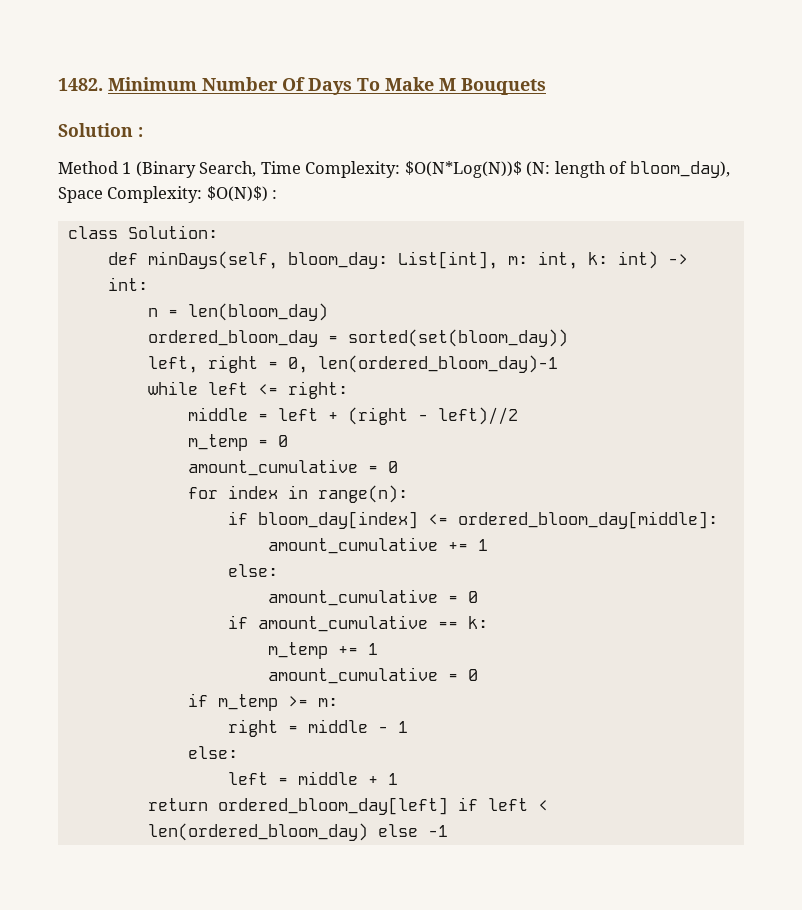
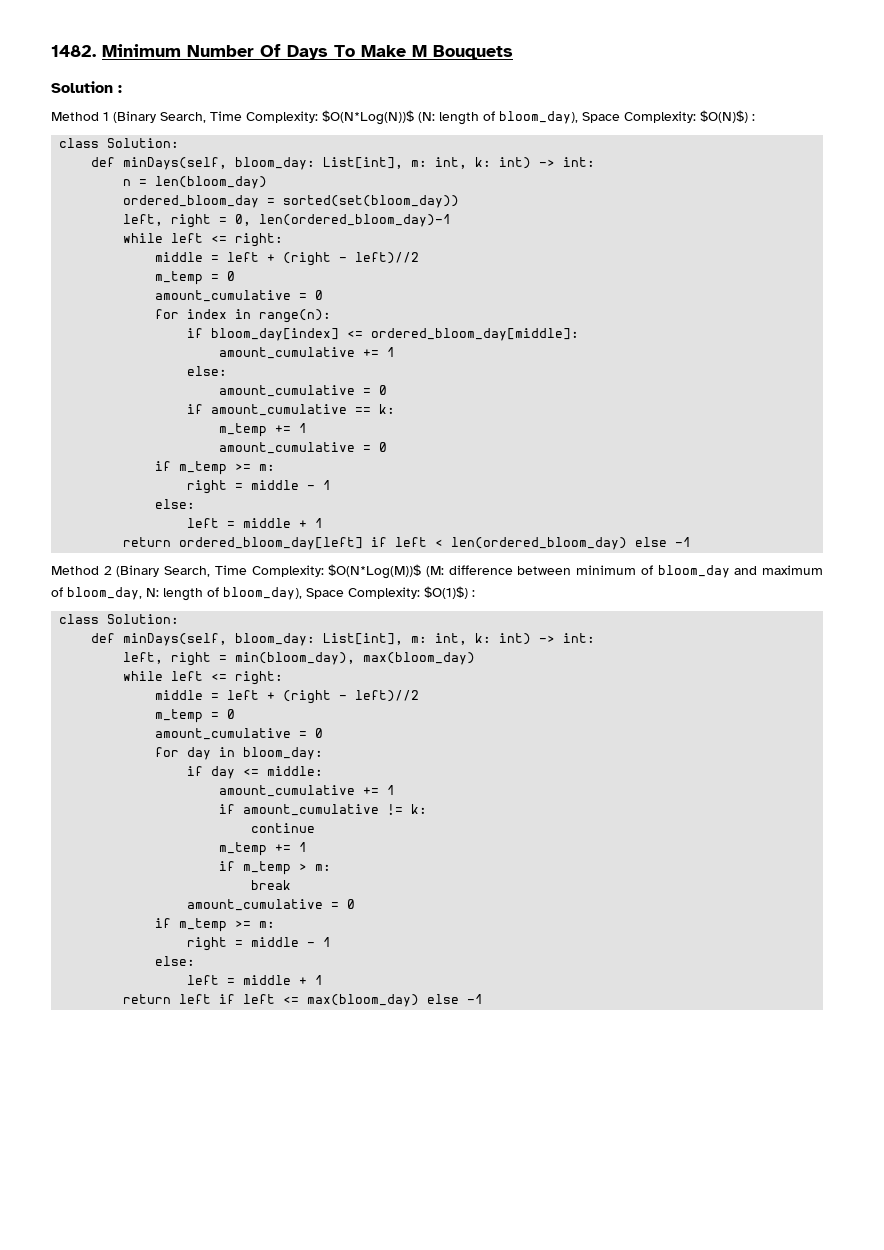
+ Method 2 (Binary Search, Time Complexity: $O(N*Log(M))$ (M: difference between minimum of bloom_day and maximum of bloom_day, N: length of bloom_day), Space Complexity: $O(1)$) :
+ class Solution:
+ def minDays(self, bloom_day: List[int], m: int, k: int) -> int:
+ left, right = min(bloom_day), max(bloom_day)
+ while left <= right:
+ middle = left + (right - left)//2
+ m_temp = 0
+ amount_cumulative = 0
+ for day in bloom_day:
+ if day <= middle:
+ amount_cumulative += 1
+ if amount_cumulative != k:
+ continue
+ m_temp += 1
+ if m_temp > m:
+ break
+ amount_cumulative = 0
+ if m_temp >= m:
+ right = middle - 1
+ else:
+ left = middle + 1
+ return left if left <= max(bloom_day) else -1

